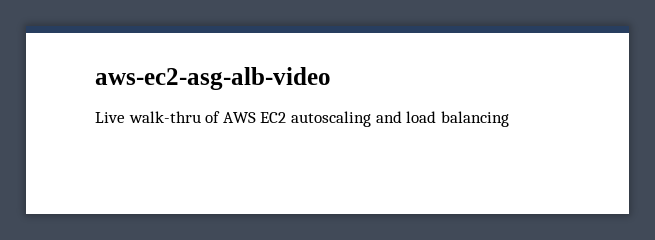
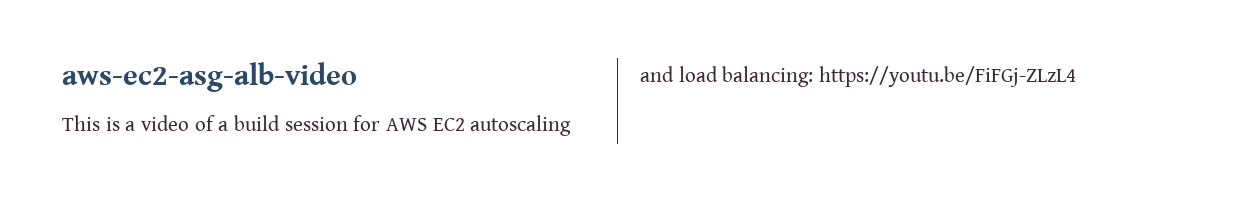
- Live walk-thru of AWS EC2 autoscaling and load balancing
+ This is a video of a build session for AWS EC2 autoscaling and load balancing: https://youtu.be/FiFGj-ZLzL4

